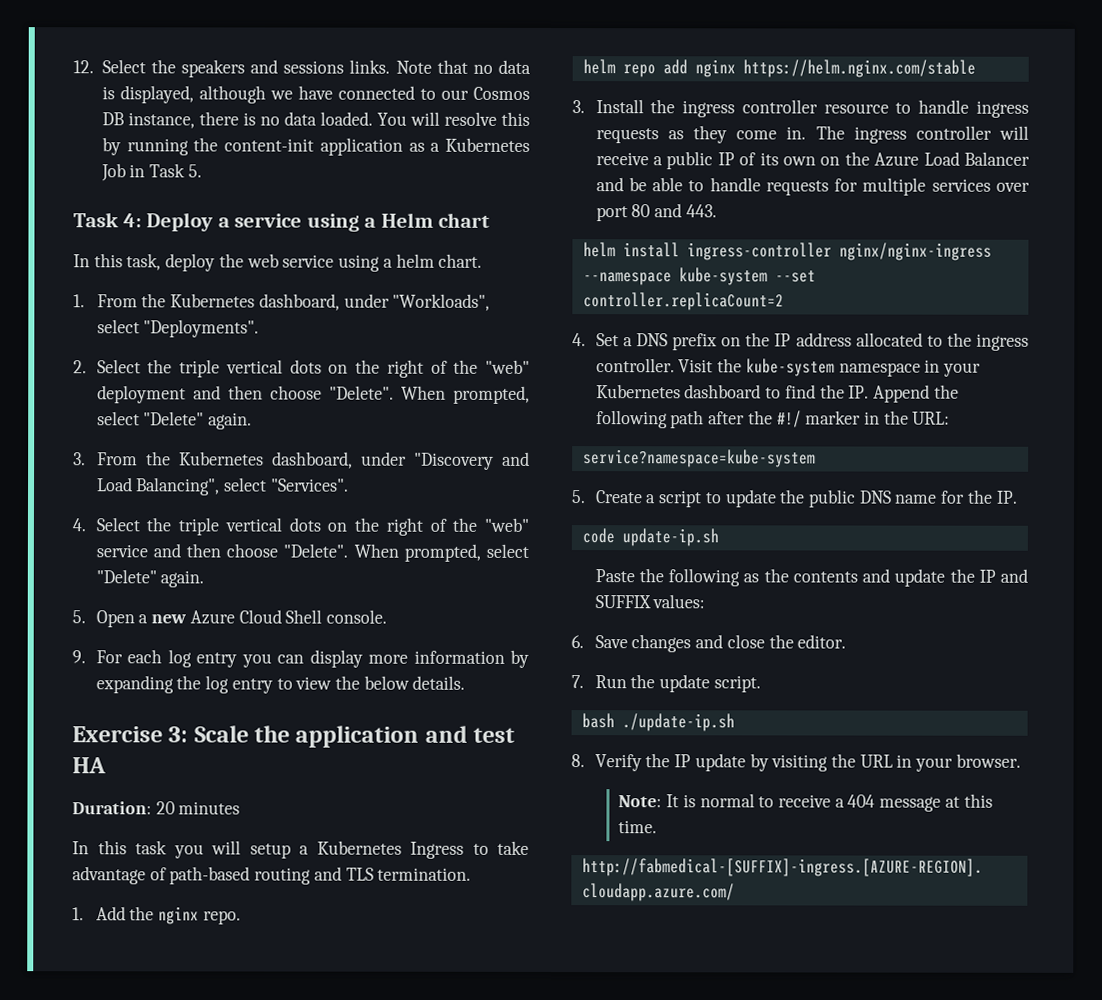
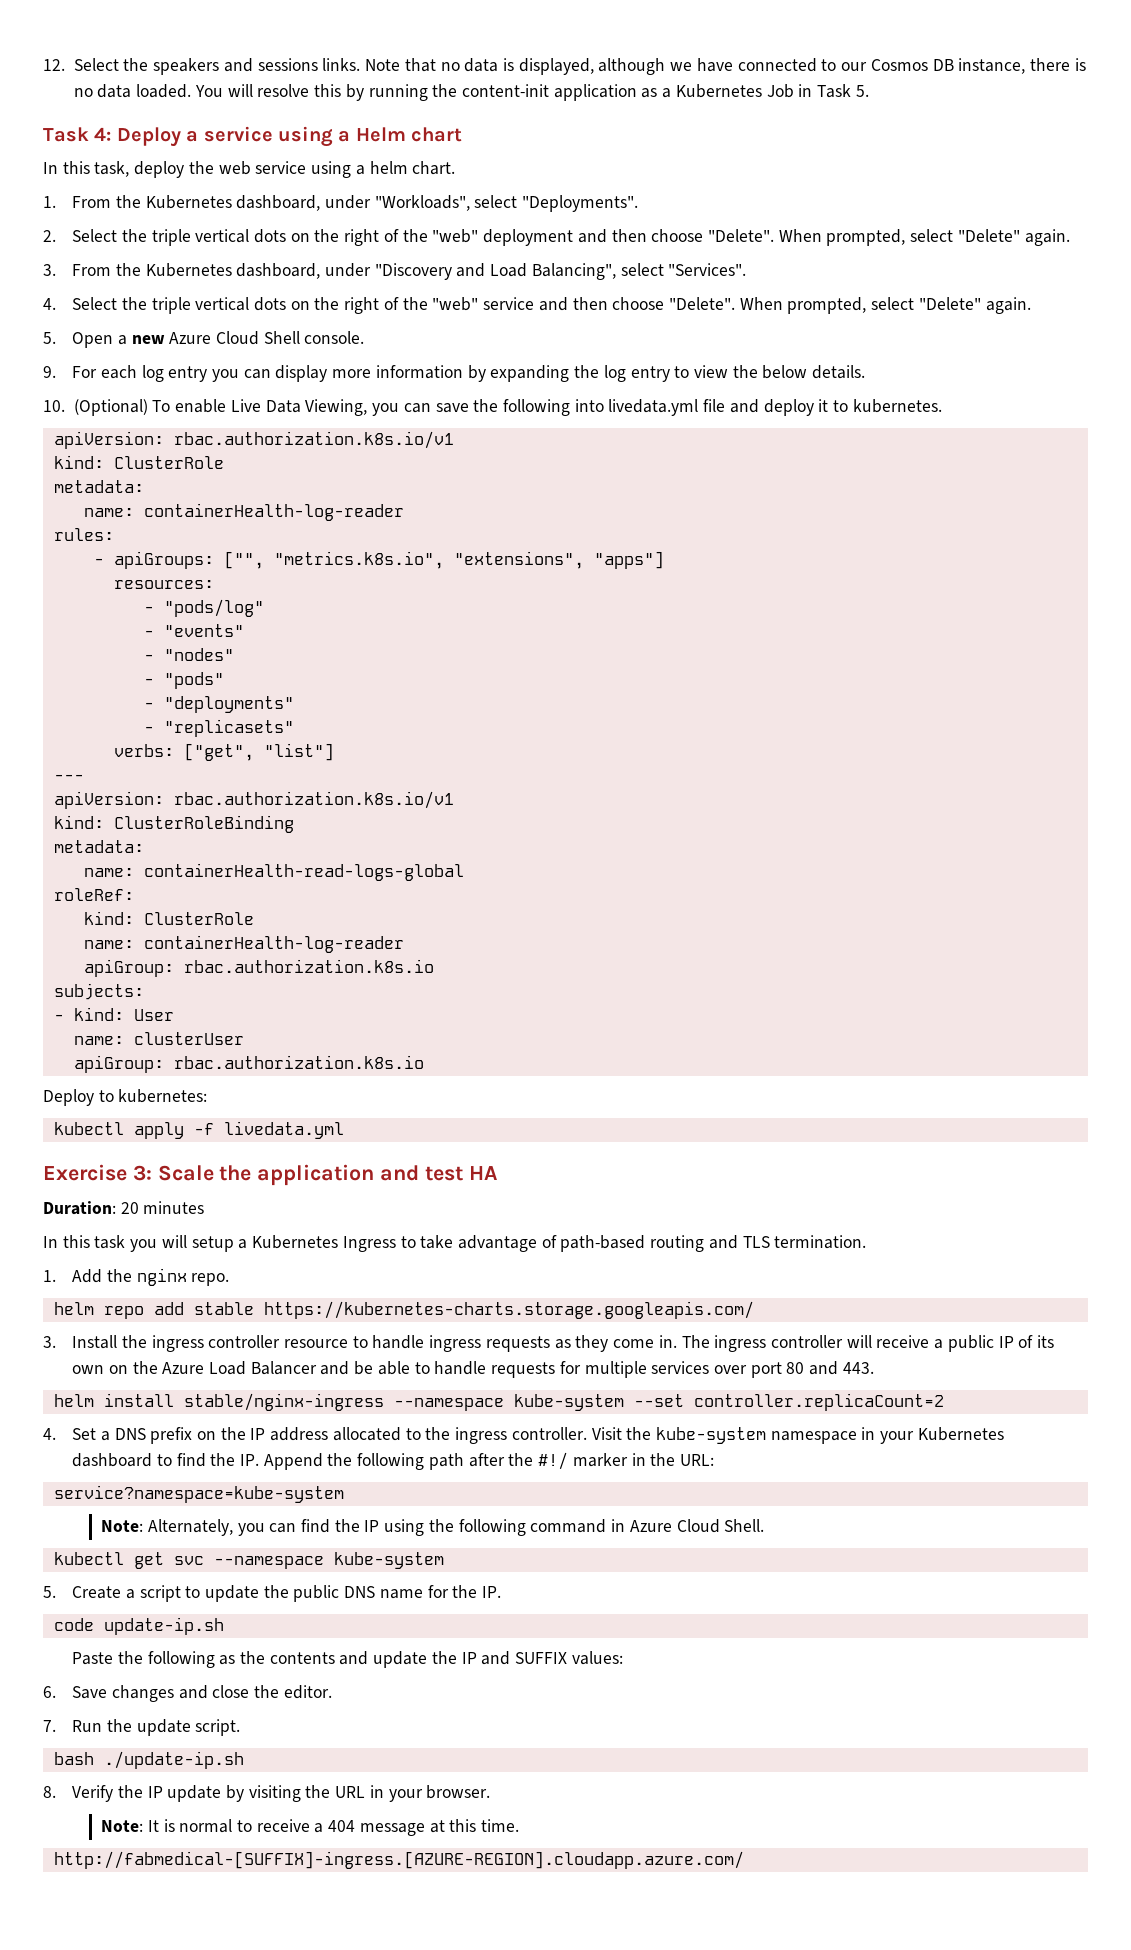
+ 10. (Optional) To enable Live Data Viewing, you can save the following into livedata.yml file and deploy it to kubernetes.
+ apiVersion: rbac.authorization.k8s.io/v1
+ kind: ClusterRole
+ metadata:
+ name: containerHealth-log-reader
+ rules:
+ - apiGroups: ["", "metrics.k8s.io", "extensions", "apps"]
+ resources:
+ - "pods/log"
+ - "events"
+ - "nodes"
+ - "pods"
+ - "deployments"
+ - "replicasets"
+ verbs: ["get", "list"]
+ ---
+ apiVersion: rbac.authorization.k8s.io/v1
+ kind: ClusterRoleBinding
+ metadata:
+ name: containerHealth-read-logs-global
+ roleRef:
+ kind: ClusterRole
+ name: containerHealth-log-reader
+ apiGroup: rbac.authorization.k8s.io
+ subjects:
+ - kind: User
+ name: clusterUser
+ apiGroup: rbac.authorization.k8s.io
+ Deploy to kubernetes:
+ kubectl apply -f livedata.yml
- helm repo add nginx https://helm.nginx.com/stable
+ helm repo add stable https://kubernetes-charts.storage.googleapis.com/
- helm install ingress-controller nginx/nginx-ingress --namespace kube-system --set controller.replicaCount=2
+ helm install stable/nginx-ingress --namespace kube-system --set controller.replicaCount=2
+ Note: Alternately, you can find the IP using the following command in Azure Cloud Shell.
+ kubectl get svc --namespace kube-system

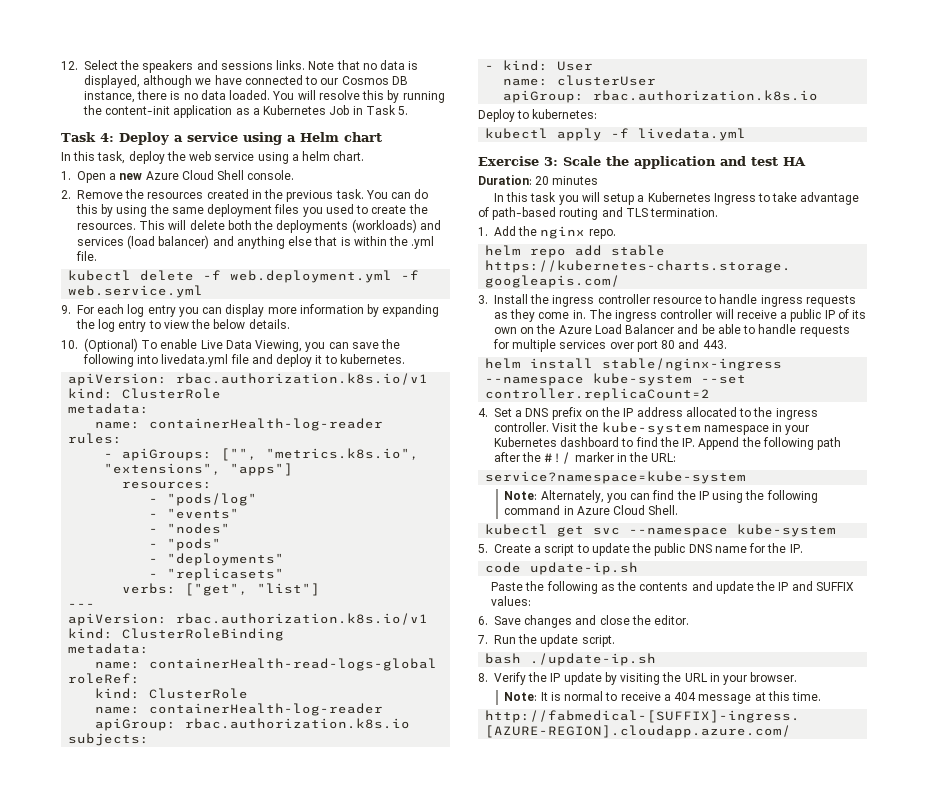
- 1. From the Kubernetes dashboard, under "Workloads", select "Deployments".
- 2. Select the triple vertical dots on the right of the "web" deployment and then choose "Delete". When prompted, select "Delete" again.
- 3. From the Kubernetes dashboard, under "Discovery and Load Balancing", select "Services".
- 4. Select the triple vertical dots on the right of the "web" service and then choose "Delete". When prompted, select "Delete" again.
- 5. Open a new Azure Cloud Shell console.
+ 1. Open a new Azure Cloud Shell console.
+ 2. Remove the resources created in the previous task. You can do this by using the same deployment files you used to create the resources. This will delete both the deployments (workloads) and services (load balancer) and anything else that is within the .yml file.
+ kubectl delete -f web.deployment.yml -f web.service.yml

